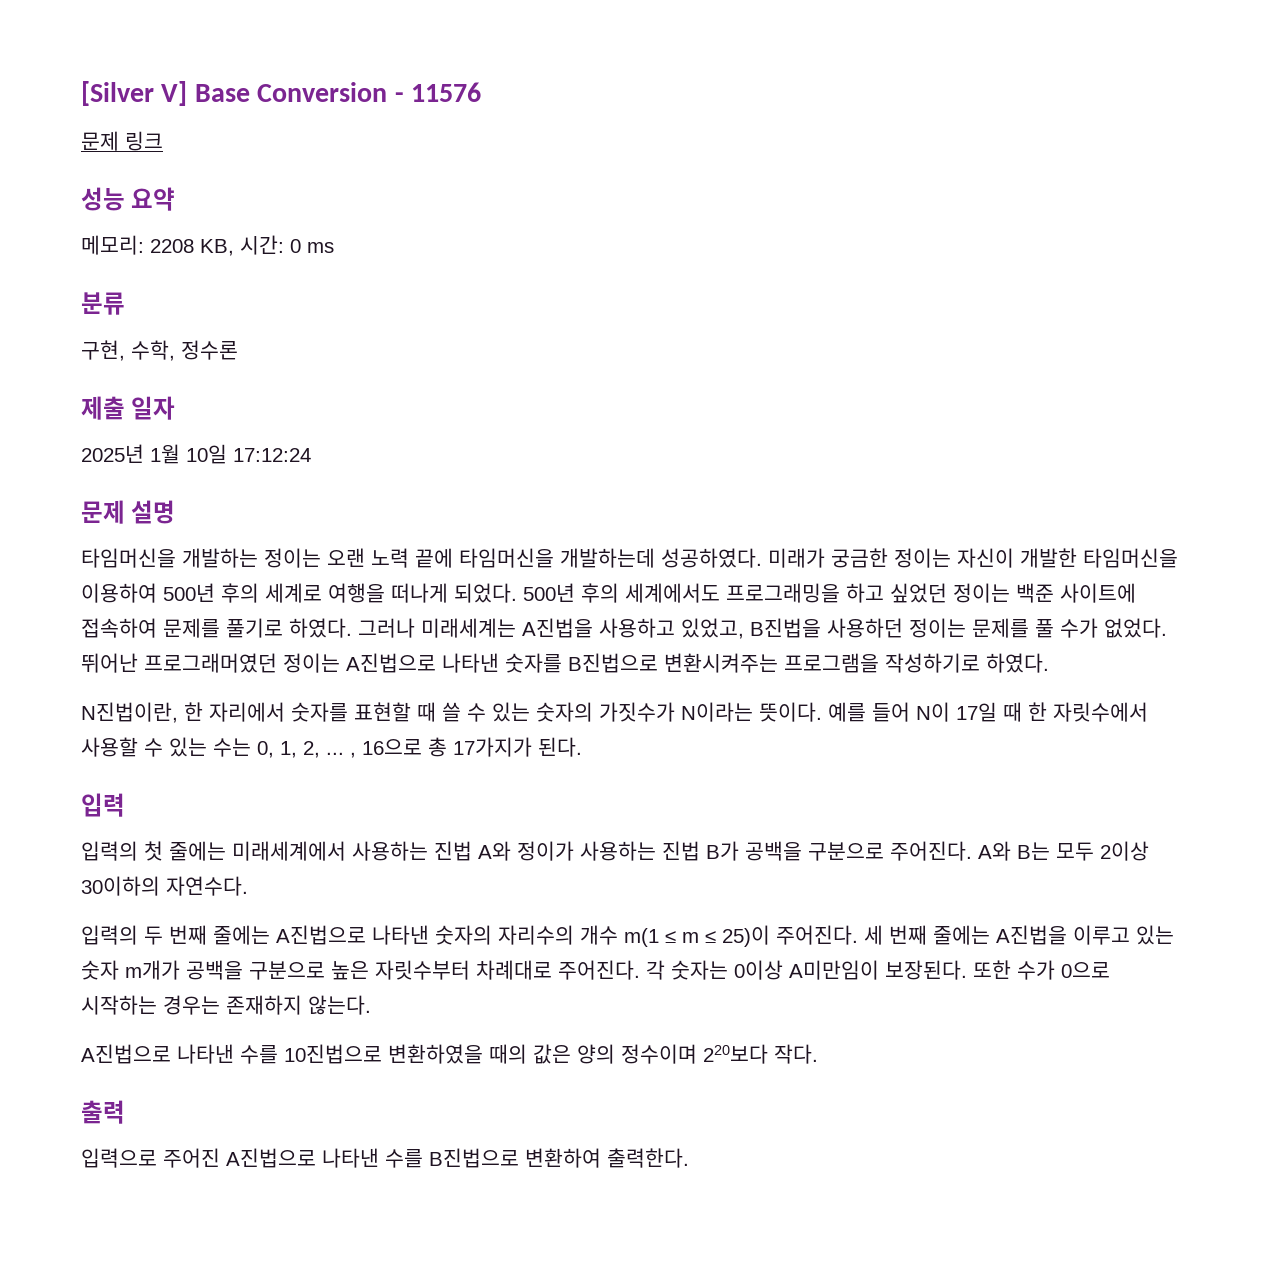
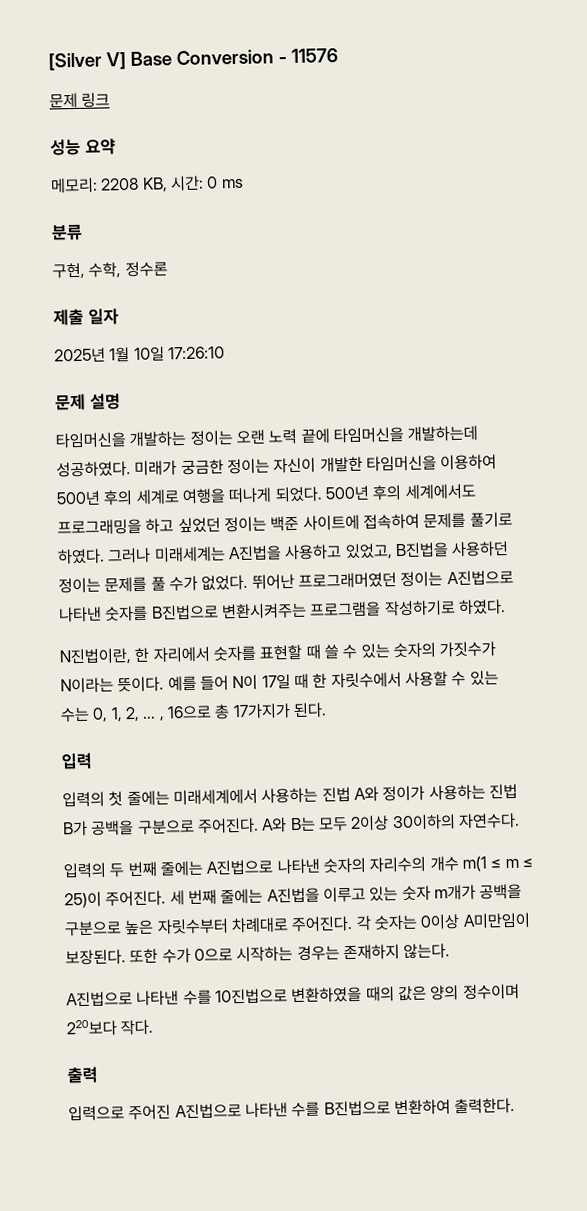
- 2025년 1월 10일 17:12:24
+ 2025년 1월 10일 17:26:10

